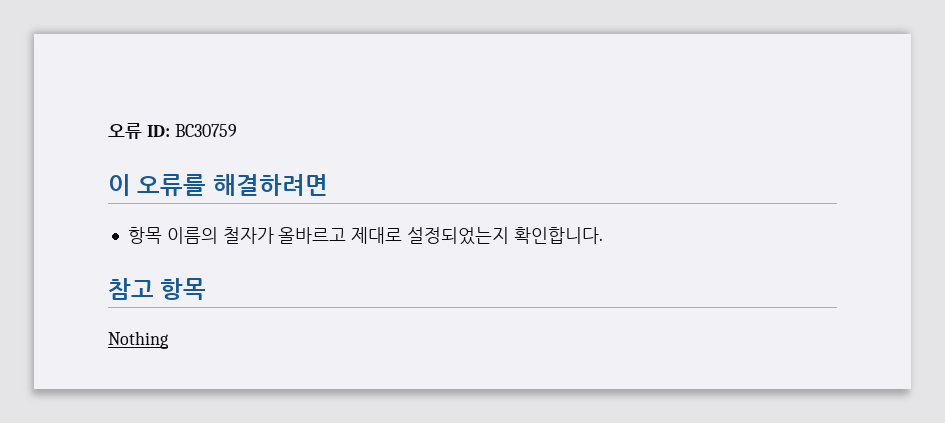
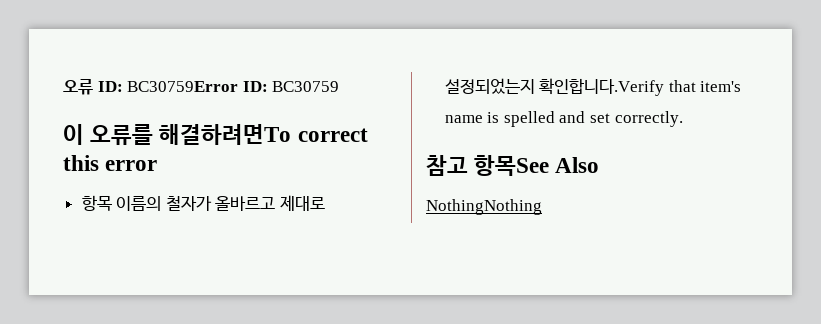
- 오류 ID: BC30759
+ 오류 ID: BC30759Error ID: BC30759
- 이 오류를 해결하려면
+ 이 오류를 해결하려면To correct this error
- 항목 이름의 철자가 올바르고 제대로 설정되었는지 확인합니다.
- 참고 항목
- Nothing
+ 항목 이름의 철자가 올바르고 제대로 설정되었는지 확인합니다.Verify that item's name is spelled and set correctly.
+ 참고 항목See Also
+ NothingNothing

